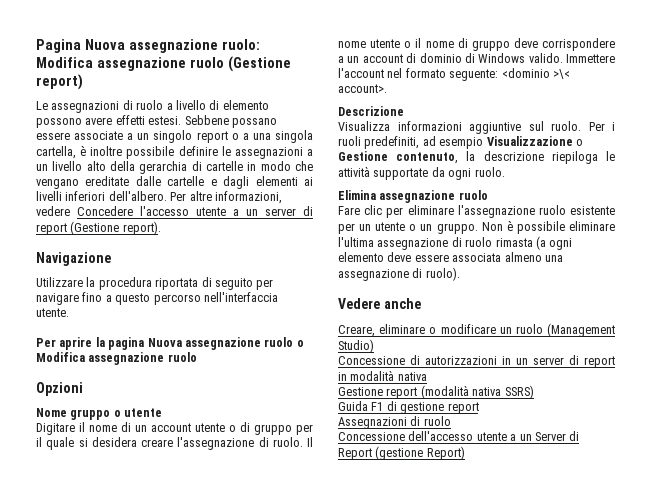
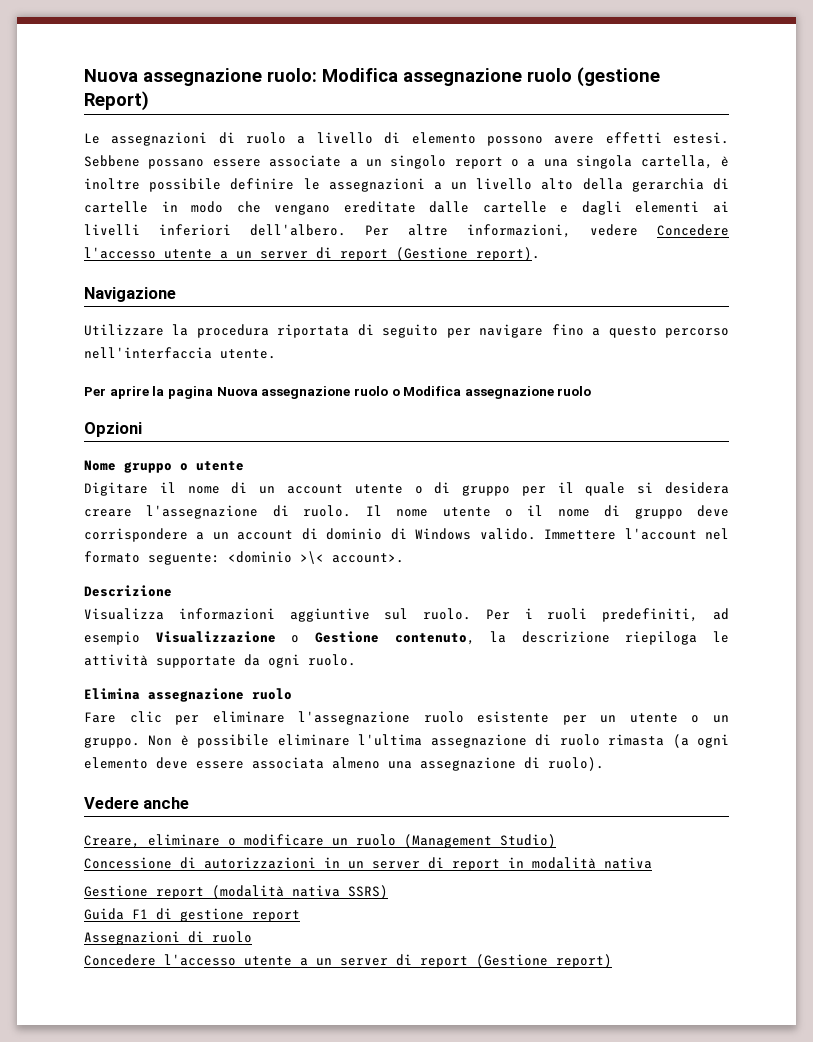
- Pagina Nuova assegnazione ruolo: Modifica assegnazione ruolo (Gestione report)
+ Nuova assegnazione ruolo: Modifica assegnazione ruolo (gestione Report)
- Concessione dell'accesso utente a un Server di Report (gestione Report)
+ Concedere l'accesso utente a un server di report (Gestione report)

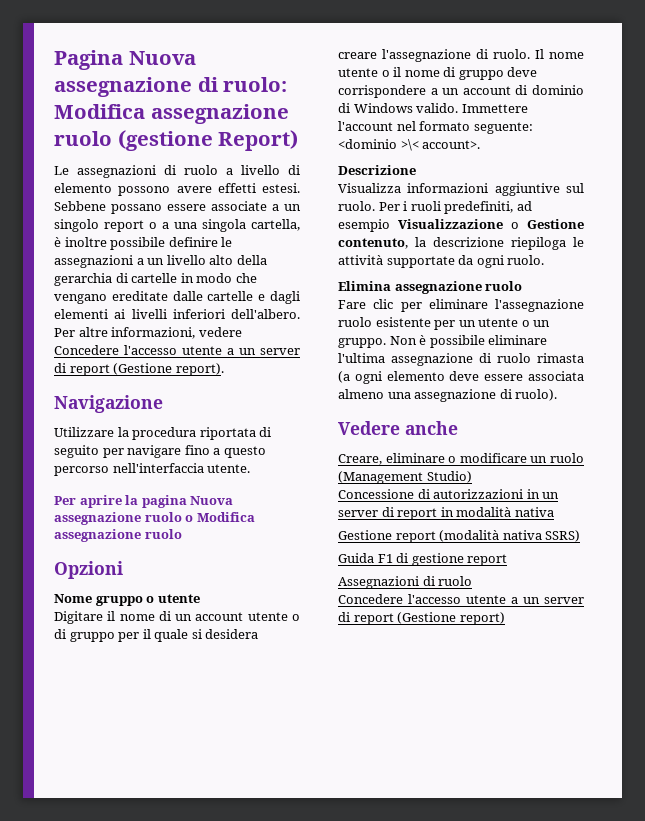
- Nuova assegnazione ruolo: Modifica assegnazione ruolo (gestione Report)
+ Pagina Nuova assegnazione di ruolo: Modifica assegnazione ruolo (gestione Report)

